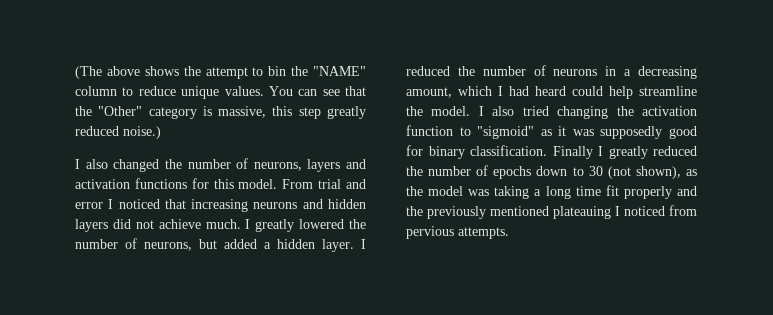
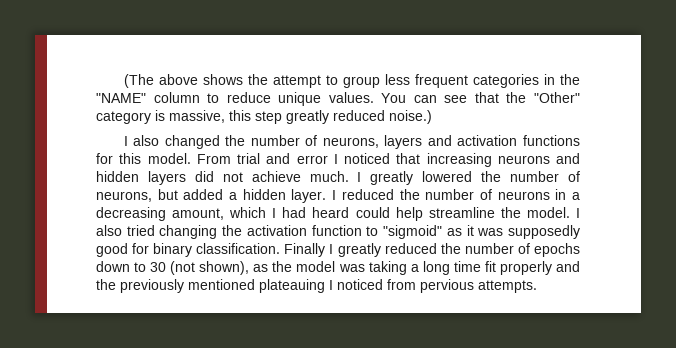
- (The above shows the attempt to bin the "NAME" column to reduce unique values.
+ (The above shows the attempt to group less frequent categories in the "NAME" column to reduce unique values.

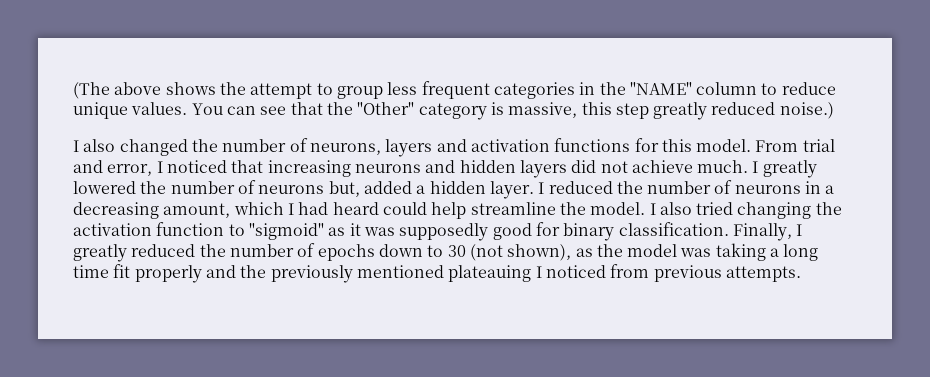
- From trial and error I noticed that increasing neurons and hidden layers did not achieve much.
+ From trial and error, I noticed that increasing neurons and hidden layers did not achieve much.
- I greatly lowered the number of neurons, but added a hidden layer.
+ I greatly lowered the number of neurons but, added a hidden layer.
- Finally I greatly reduced the number of epochs down to 30 (not shown), as the model was taking a long time fit properly and the previously mentioned plateauing I noticed from pervious attempts.
+ Finally, I greatly reduced the number of epochs down to 30 (not shown), as the model was taking a long time fit properly and the previously mentioned plateauing I noticed from previous attempts.

